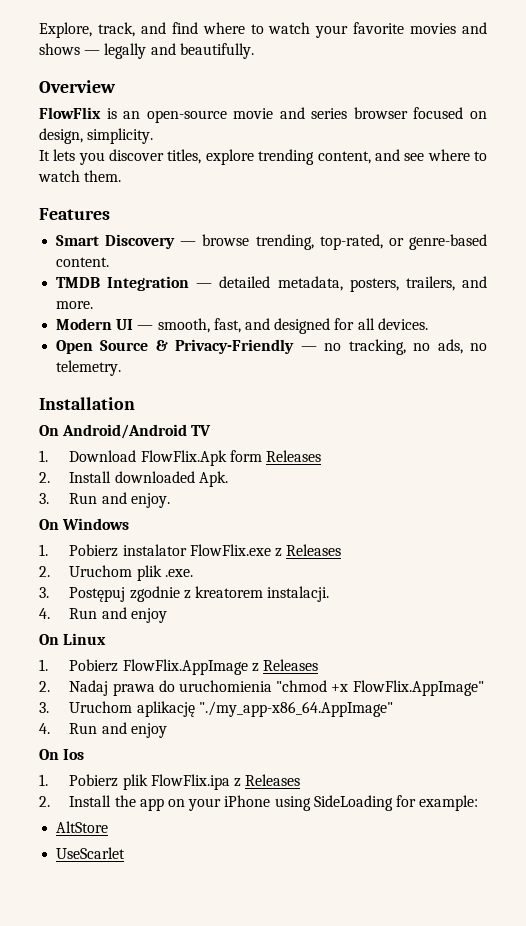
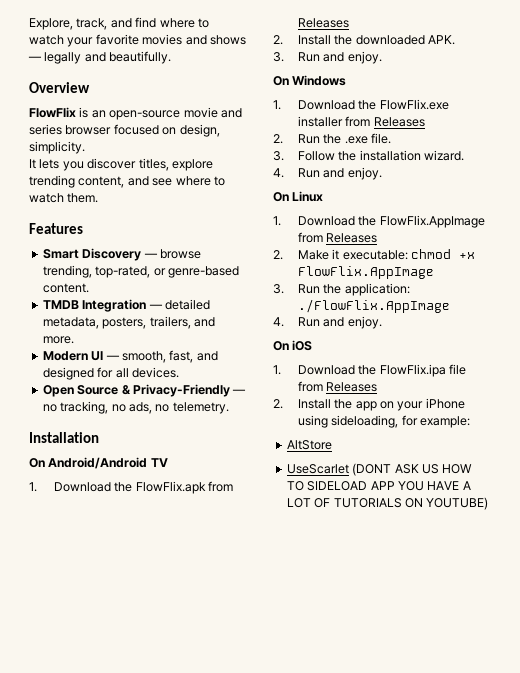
- 1. Download FlowFlix.Apk form Releases
- 2. Install downloaded Apk.
+ 1. Download the FlowFlix.apk from Releases
+ 2. Install the downloaded APK.
- 1. Pobierz instalator FlowFlix.exe z Releases
- 2. Uruchom plik .exe.
- 3. Postępuj zgodnie z kreatorem instalacji.
- 4. Run and enjoy
+ 1. Download the FlowFlix.exe installer from Releases
+ 2. Run the .exe file.
+ 3. Follow the installation wizard.
+ 4. Run and enjoy.
- 1. Pobierz FlowFlix.AppImage z Releases
- 2. Nadaj prawa do uruchomienia "chmod +x FlowFlix.AppImage"
- 3. Uruchom aplikację "./my_app-x86_64.AppImage"
- 4. Run and enjoy
- On Ios
- 1. Pobierz plik FlowFlix.ipa z Releases
+ 1. Download the FlowFlix.AppImage from Releases
+ 2. Make it executable: chmod +x FlowFlix.AppImage
+ 3. Run the application: ./FlowFlix.AppImage
+ 4. Run and enjoy.
+ On iOS
+ 1. Download the FlowFlix.ipa file from Releases
- 2. Install the app on your iPhone using SideLoading for example:
+ 2. Install the app on your iPhone using sideloading, for example:
- UseScarlet
+ UseScarlet (DONT ASK US HOW TO SIDELOAD APP YOU HAVE A LOT OF TUTORIALS ON YOUTUBE)

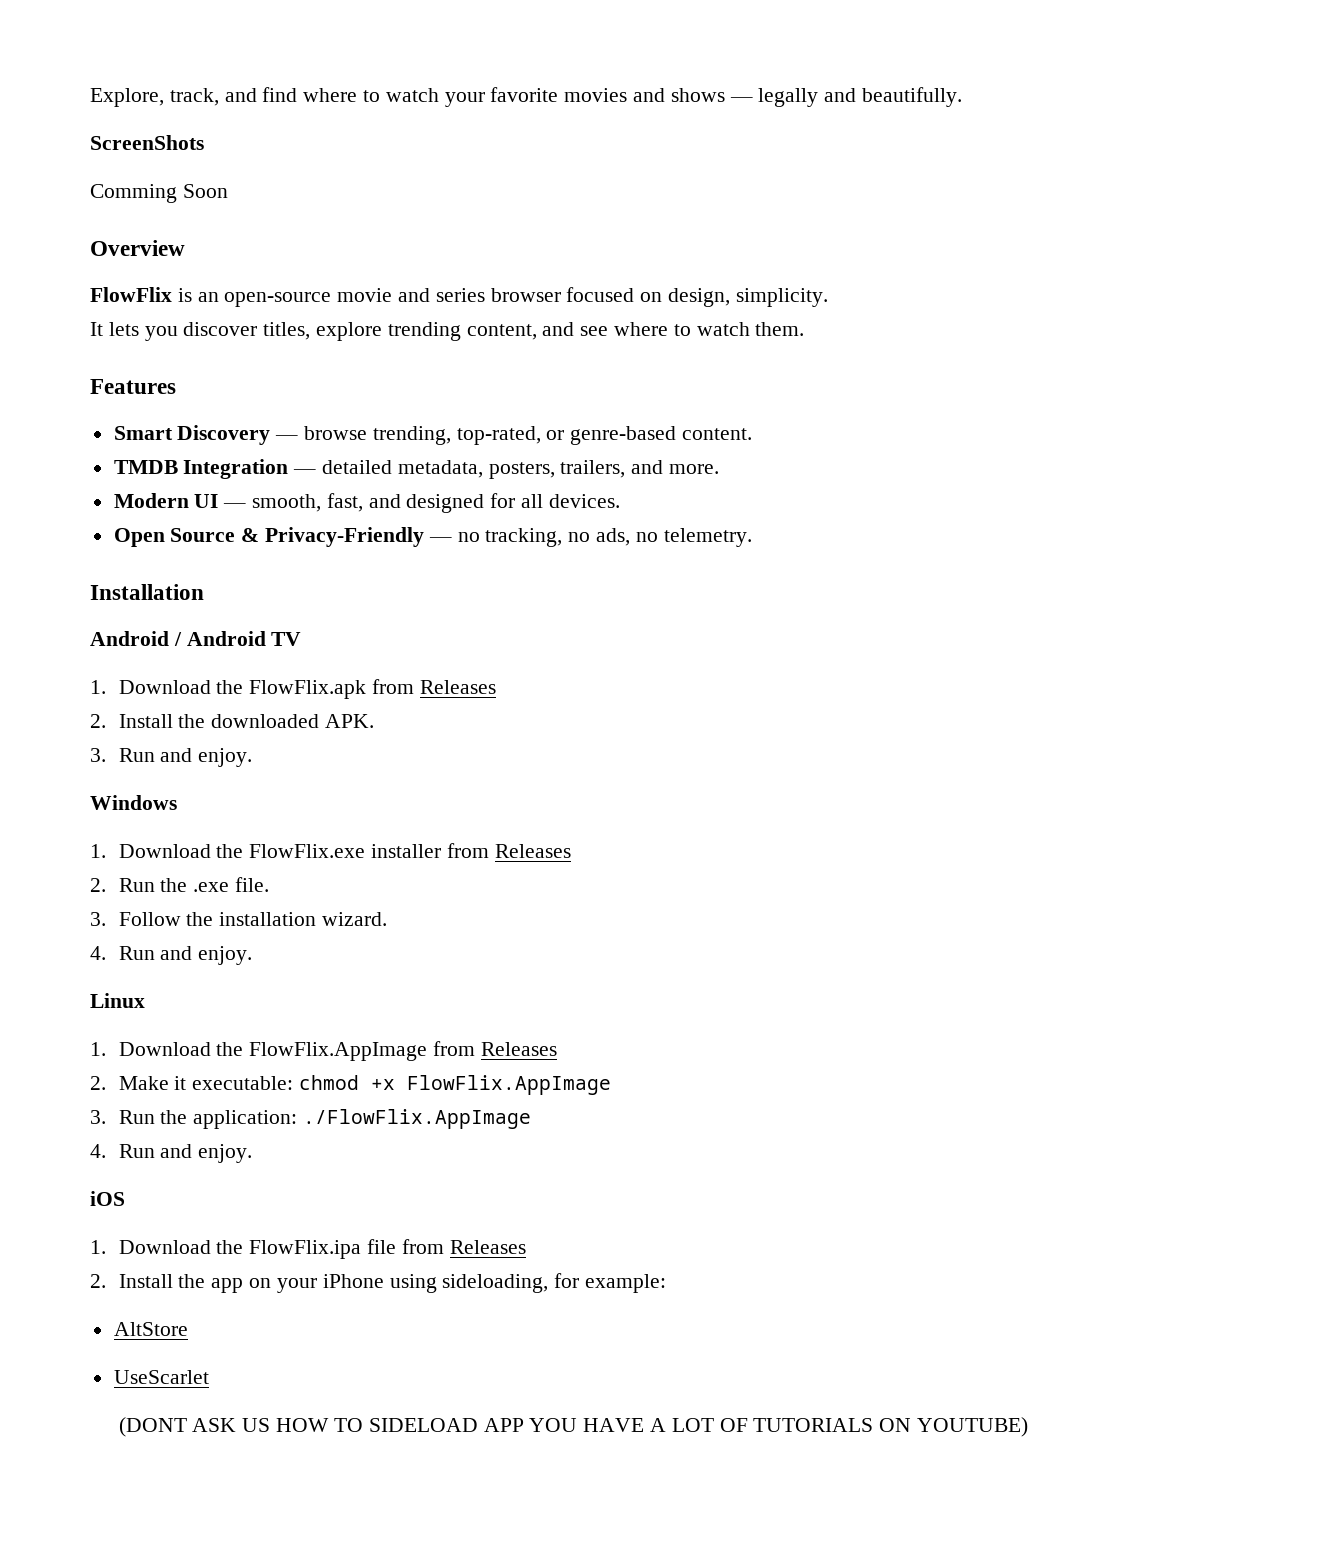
+ ScreenShots
+ Comming Soon
- On Android/Android TV
+ Android / Android TV
- On Windows
+ Windows
- On Linux
+ Linux
- On iOS
+ iOS
- UseScarlet (DONT ASK US HOW TO SIDELOAD APP YOU HAVE A LOT OF TUTORIALS ON YOUTUBE)
+ UseScarlet
+ (DONT ASK US HOW TO SIDELOAD APP YOU HAVE A LOT OF TUTORIALS ON YOUTUBE)

